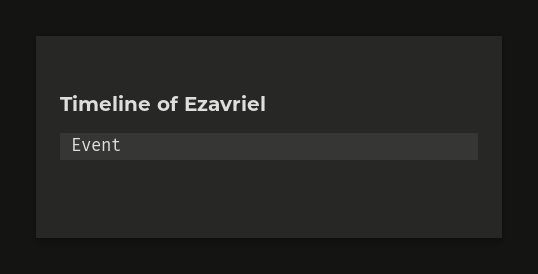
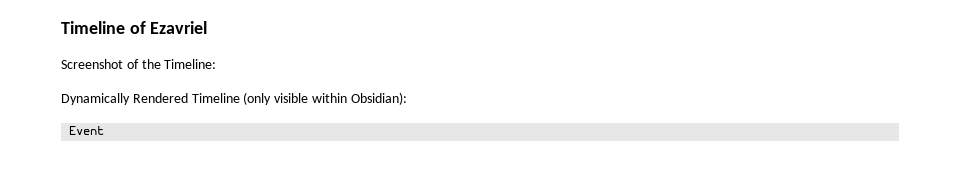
+ Screenshot of the Timeline:
+ Dynamically Rendered Timeline (only visible within Obsidian):

